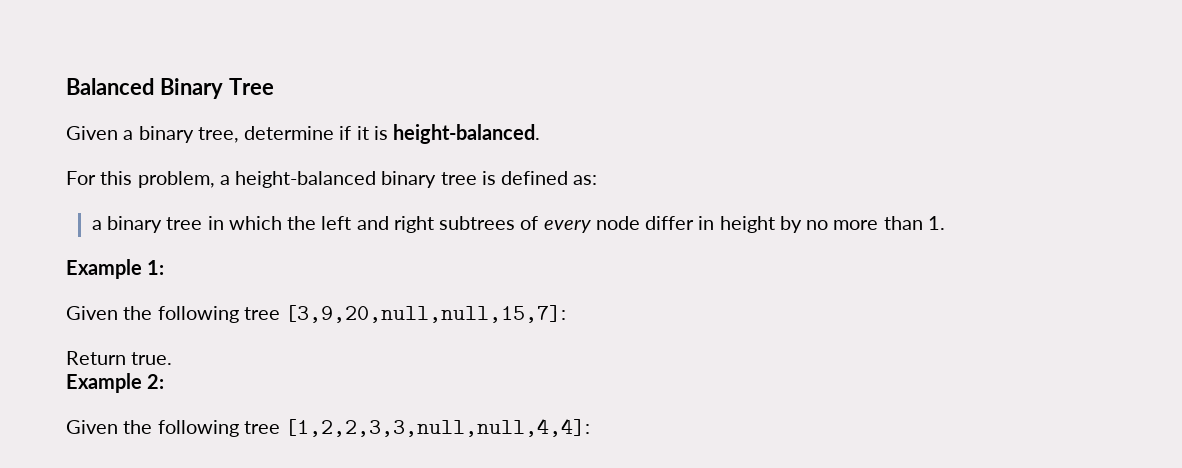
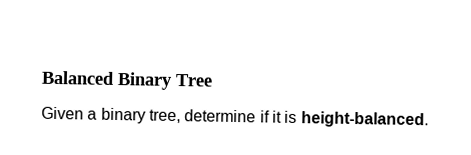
- For this problem, a height-balanced binary tree is defined as:
- a binary tree in which the left and right subtrees of every node differ in height by no more than 1.
- Example 1:
- Given the following tree [3,9,20,null,null,15,7]:
- Return true.
- Example 2:
- Given the following tree [1,2,2,3,3,null,null,4,4]:

